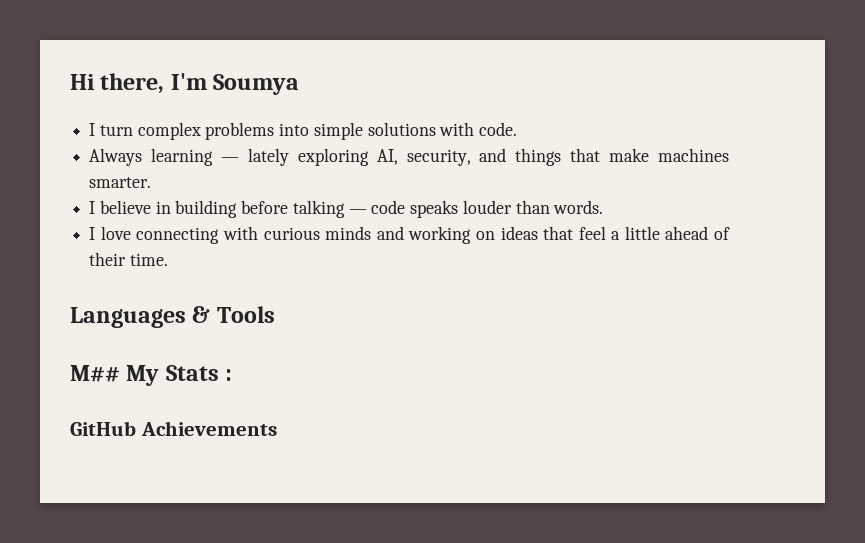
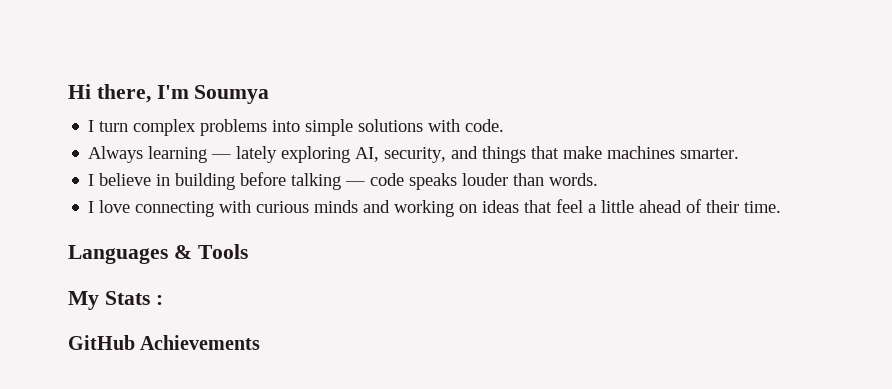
- M## My Stats :
+ My Stats :

